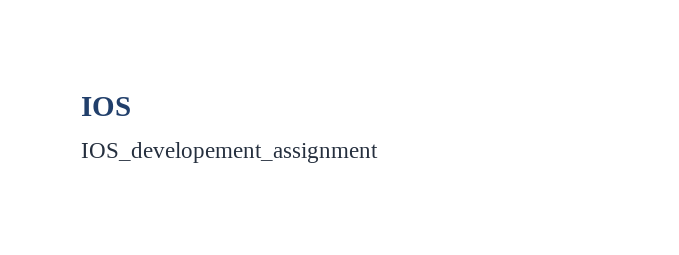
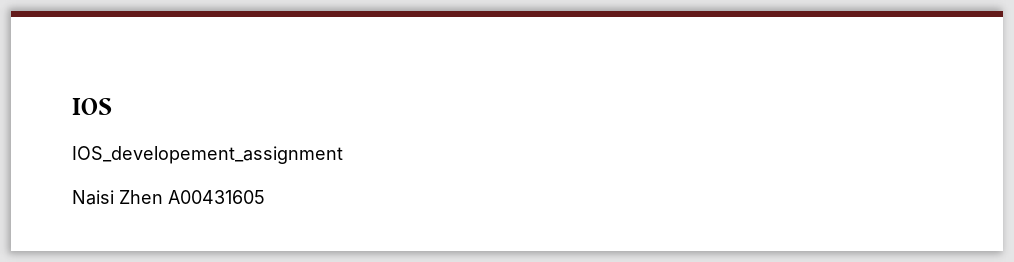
+ Naisi Zhen A00431605

